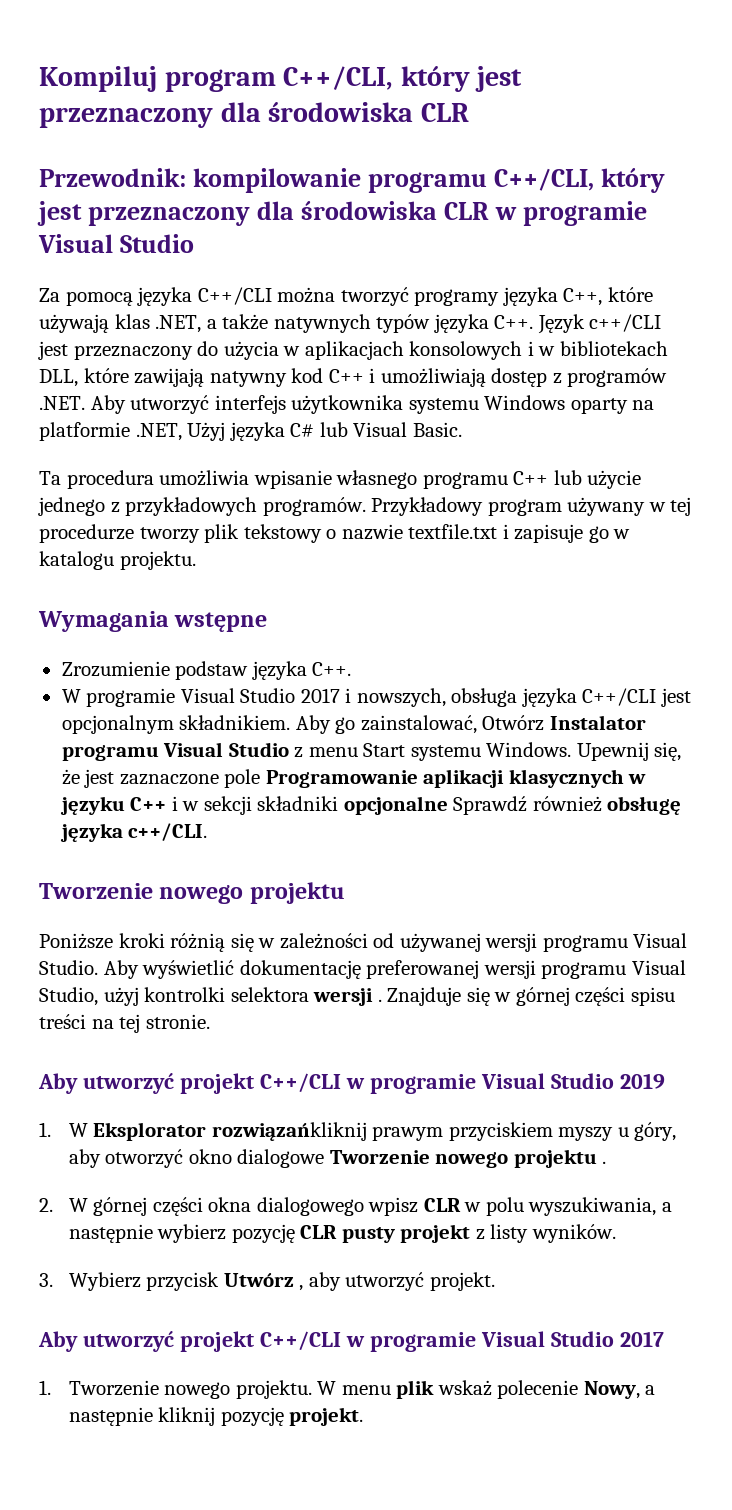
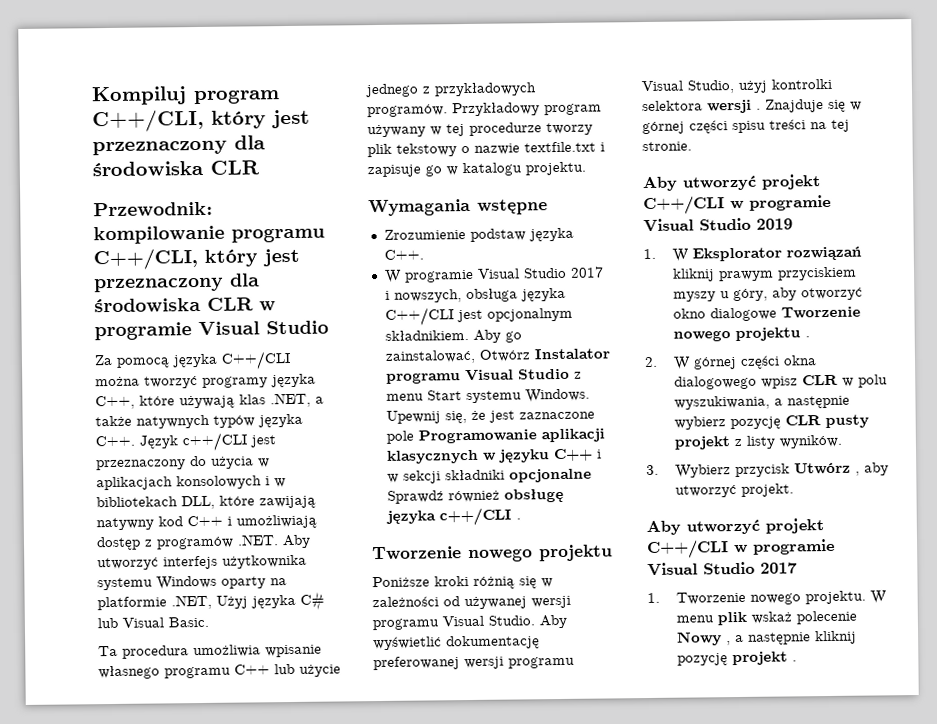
- Upewnij się, że jest zaznaczone pole Programowanie aplikacji klasycznych w języku C++ i w sekcji składniki opcjonalne Sprawdź również obsługę języka c++/CLI.
+ Upewnij się, że jest zaznaczone pole Programowanie aplikacji klasycznych w języku C++ i w sekcji składniki opcjonalne Sprawdź również obsługę języka c++/CLI .
- 1. W Eksplorator rozwiązańkliknij prawym przyciskiem myszy u góry, aby otworzyć okno dialogowe Tworzenie nowego projektu .
+ 1. W Eksplorator rozwiązań kliknij prawym przyciskiem myszy u góry, aby otworzyć okno dialogowe Tworzenie nowego projektu .
- W menu plik wskaż polecenie Nowy, a następnie kliknij pozycję projekt.
+ W menu plik wskaż polecenie Nowy , a następnie kliknij pozycję projekt .

